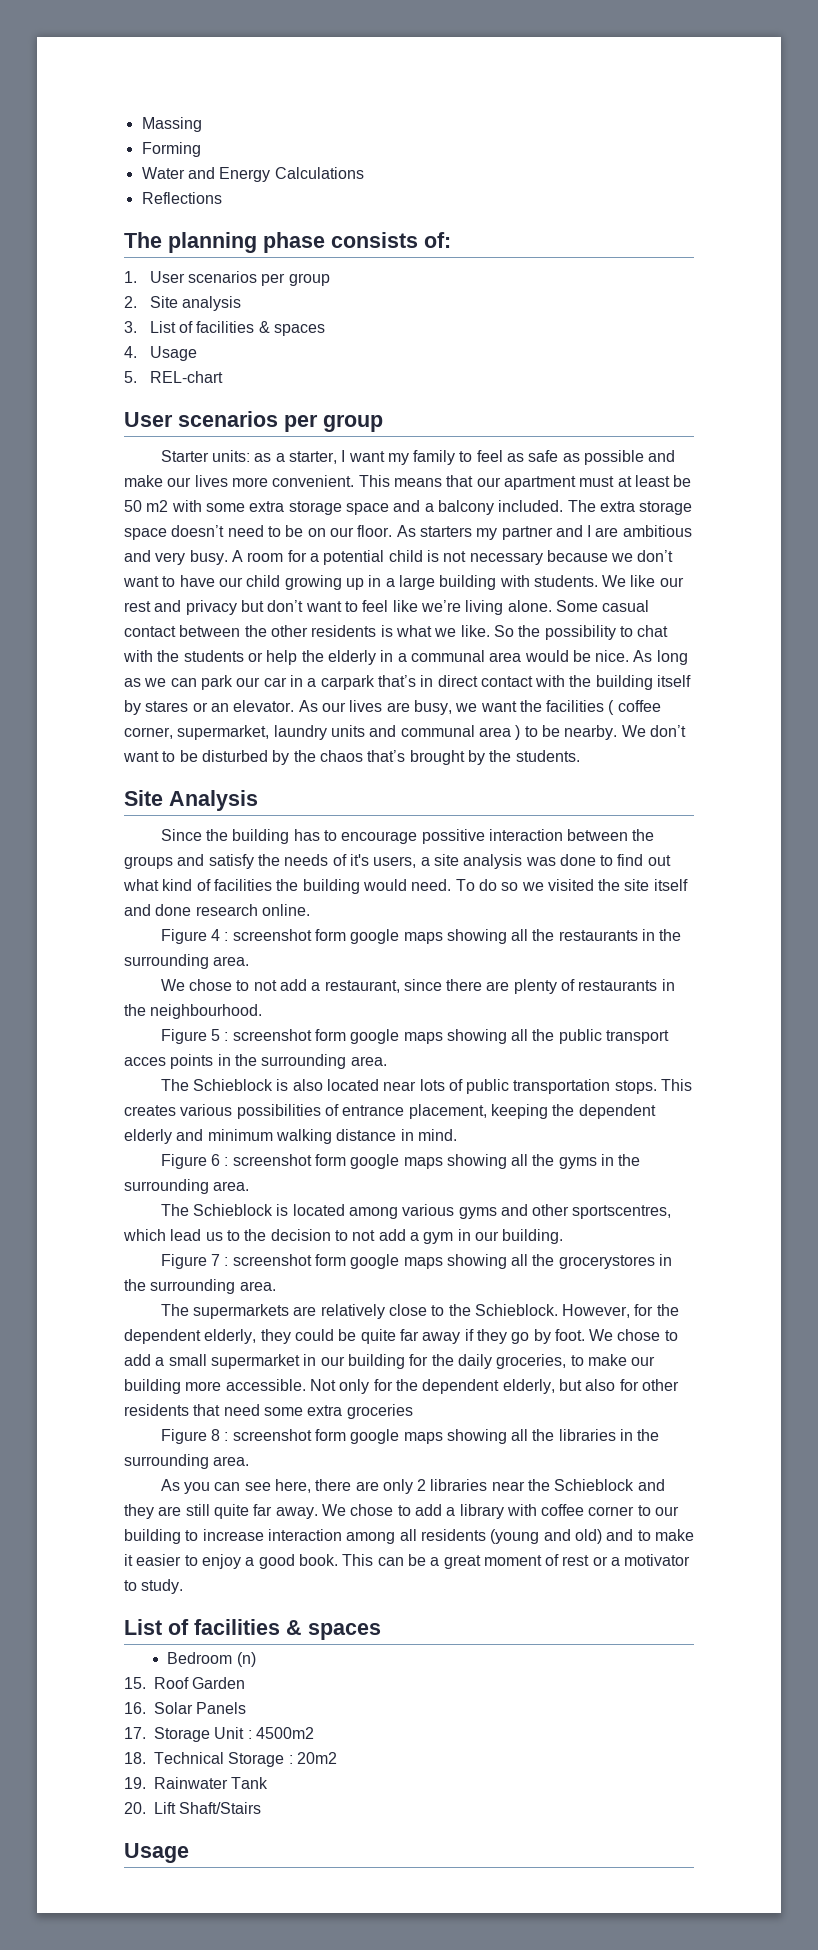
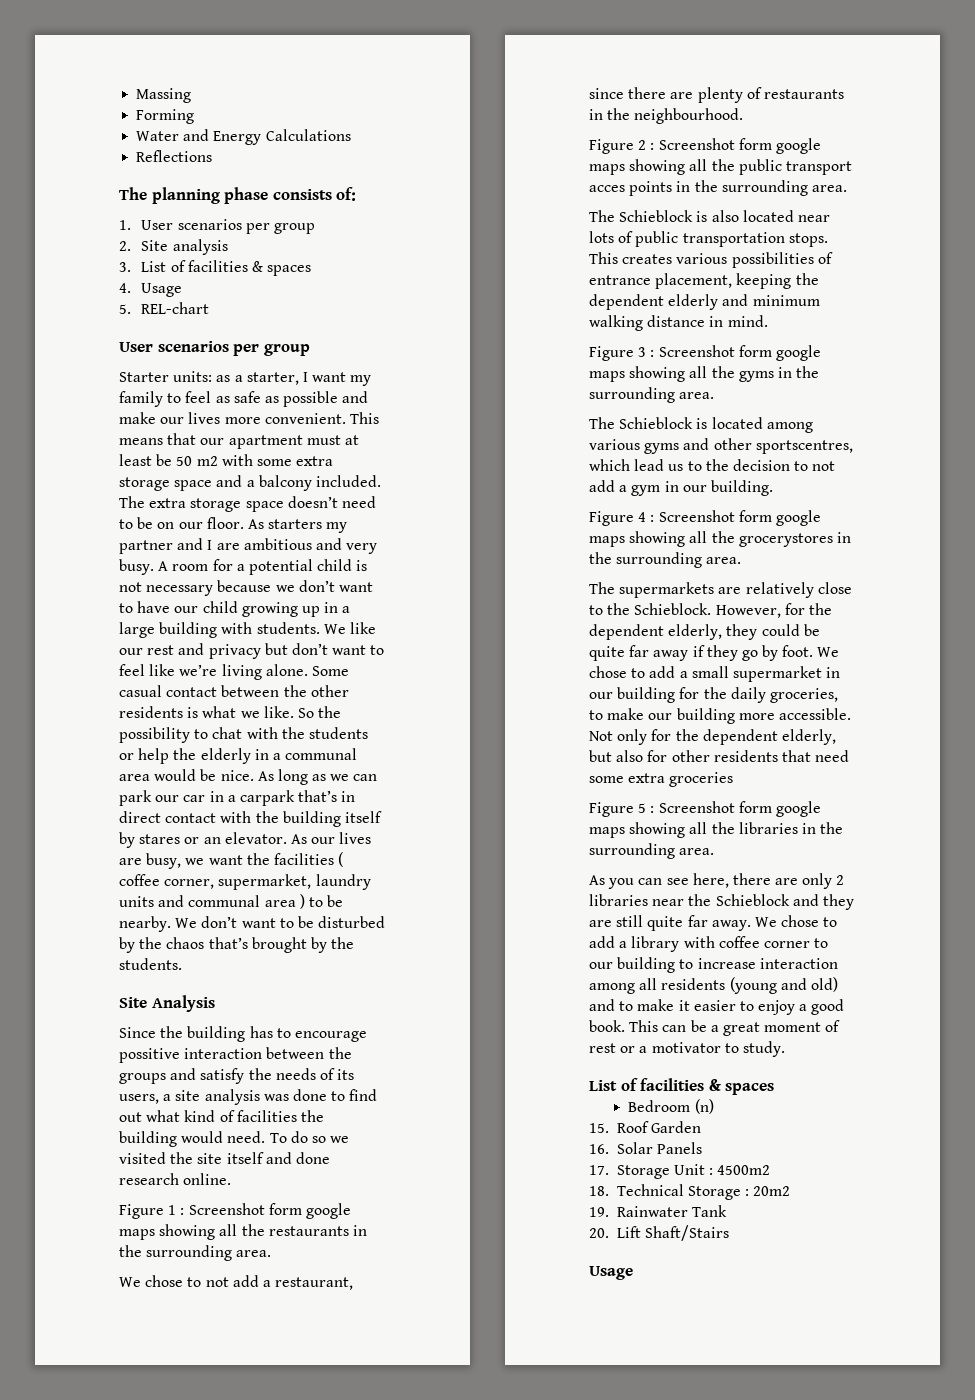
- Since the building has to encourage possitive interaction between the groups and satisfy the needs of it's users, a site analysis was done to find out what kind of facilities the building would need.
+ Since the building has to encourage possitive interaction between the groups and satisfy the needs of its users, a site analysis was done to find out what kind of facilities the building would need.
- Figure 4 : screenshot form google maps showing all the restaurants in the surrounding area.
+ Figure 1 : Screenshot form google maps showing all the restaurants in the surrounding area.
- Figure 5 : screenshot form google maps showing all the public transport acces points in the surrounding area.
+ Figure 2 : Screenshot form google maps showing all the public transport acces points in the surrounding area.
- Figure 6 : screenshot form google maps showing all the gyms in the surrounding area.
+ Figure 3 : Screenshot form google maps showing all the gyms in the surrounding area.
- Figure 7 : screenshot form google maps showing all the grocerystores in the surrounding area.
+ Figure 4 : Screenshot form google maps showing all the grocerystores in the surrounding area.
- Figure 8 : screenshot form google maps showing all the libraries in the surrounding area.
+ Figure 5 : Screenshot form google maps showing all the libraries in the surrounding area.

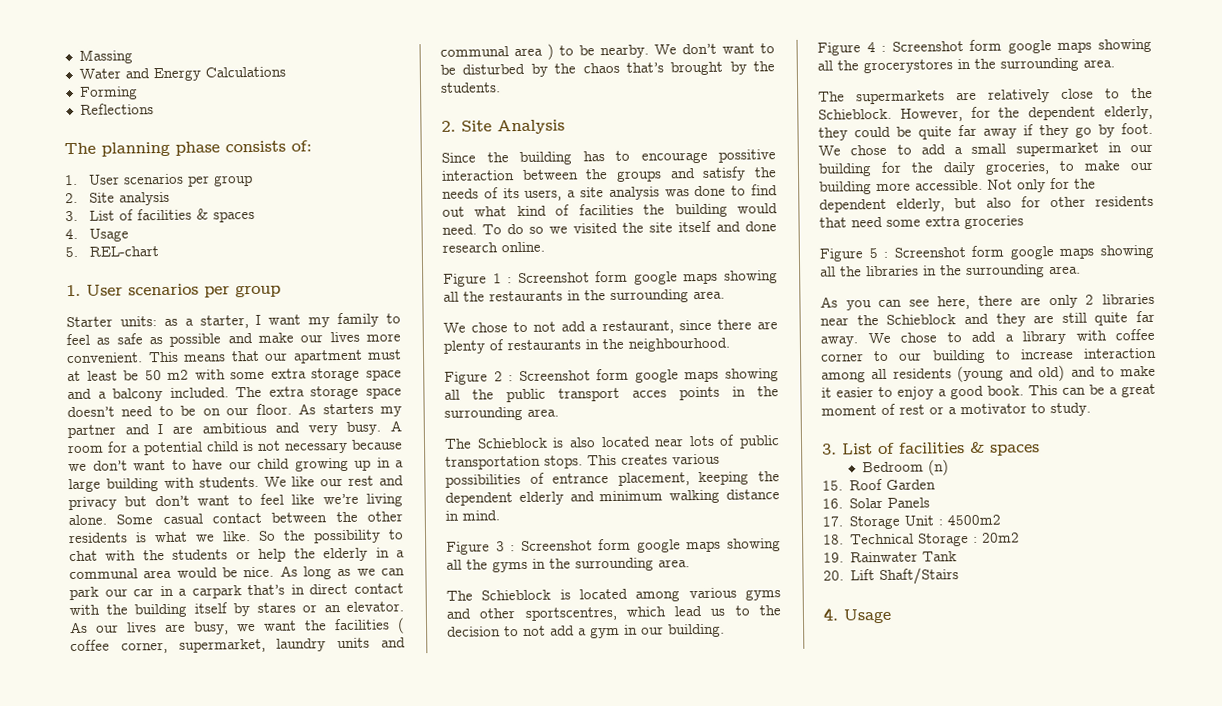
- Forming
+ Forming
  5. REL-chart
- User scenarios per group
+ 1. User scenarios per group
- Site Analysis
+ 2. Site Analysis
  This can be a great moment of rest or a motivator to study.
- List of facilities & spaces
+ 3. List of facilities & spaces
  20. Lift Shaft/Stairs
- Usage
+ 4. Usage

